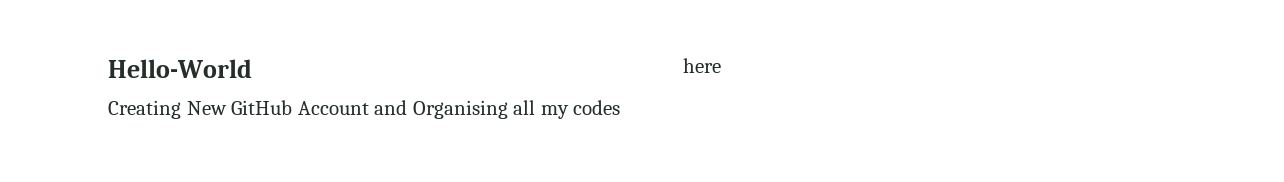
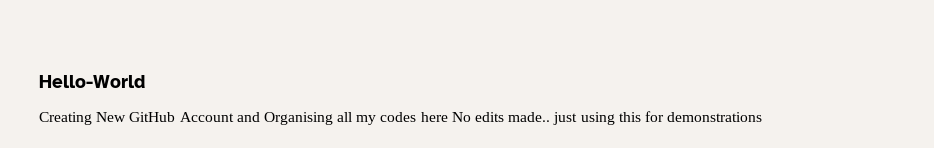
- Creating New GitHub Account and Organising all my codes here
+ Creating New GitHub Account and Organising all my codes here No edits made.. just using this for demonstrations

